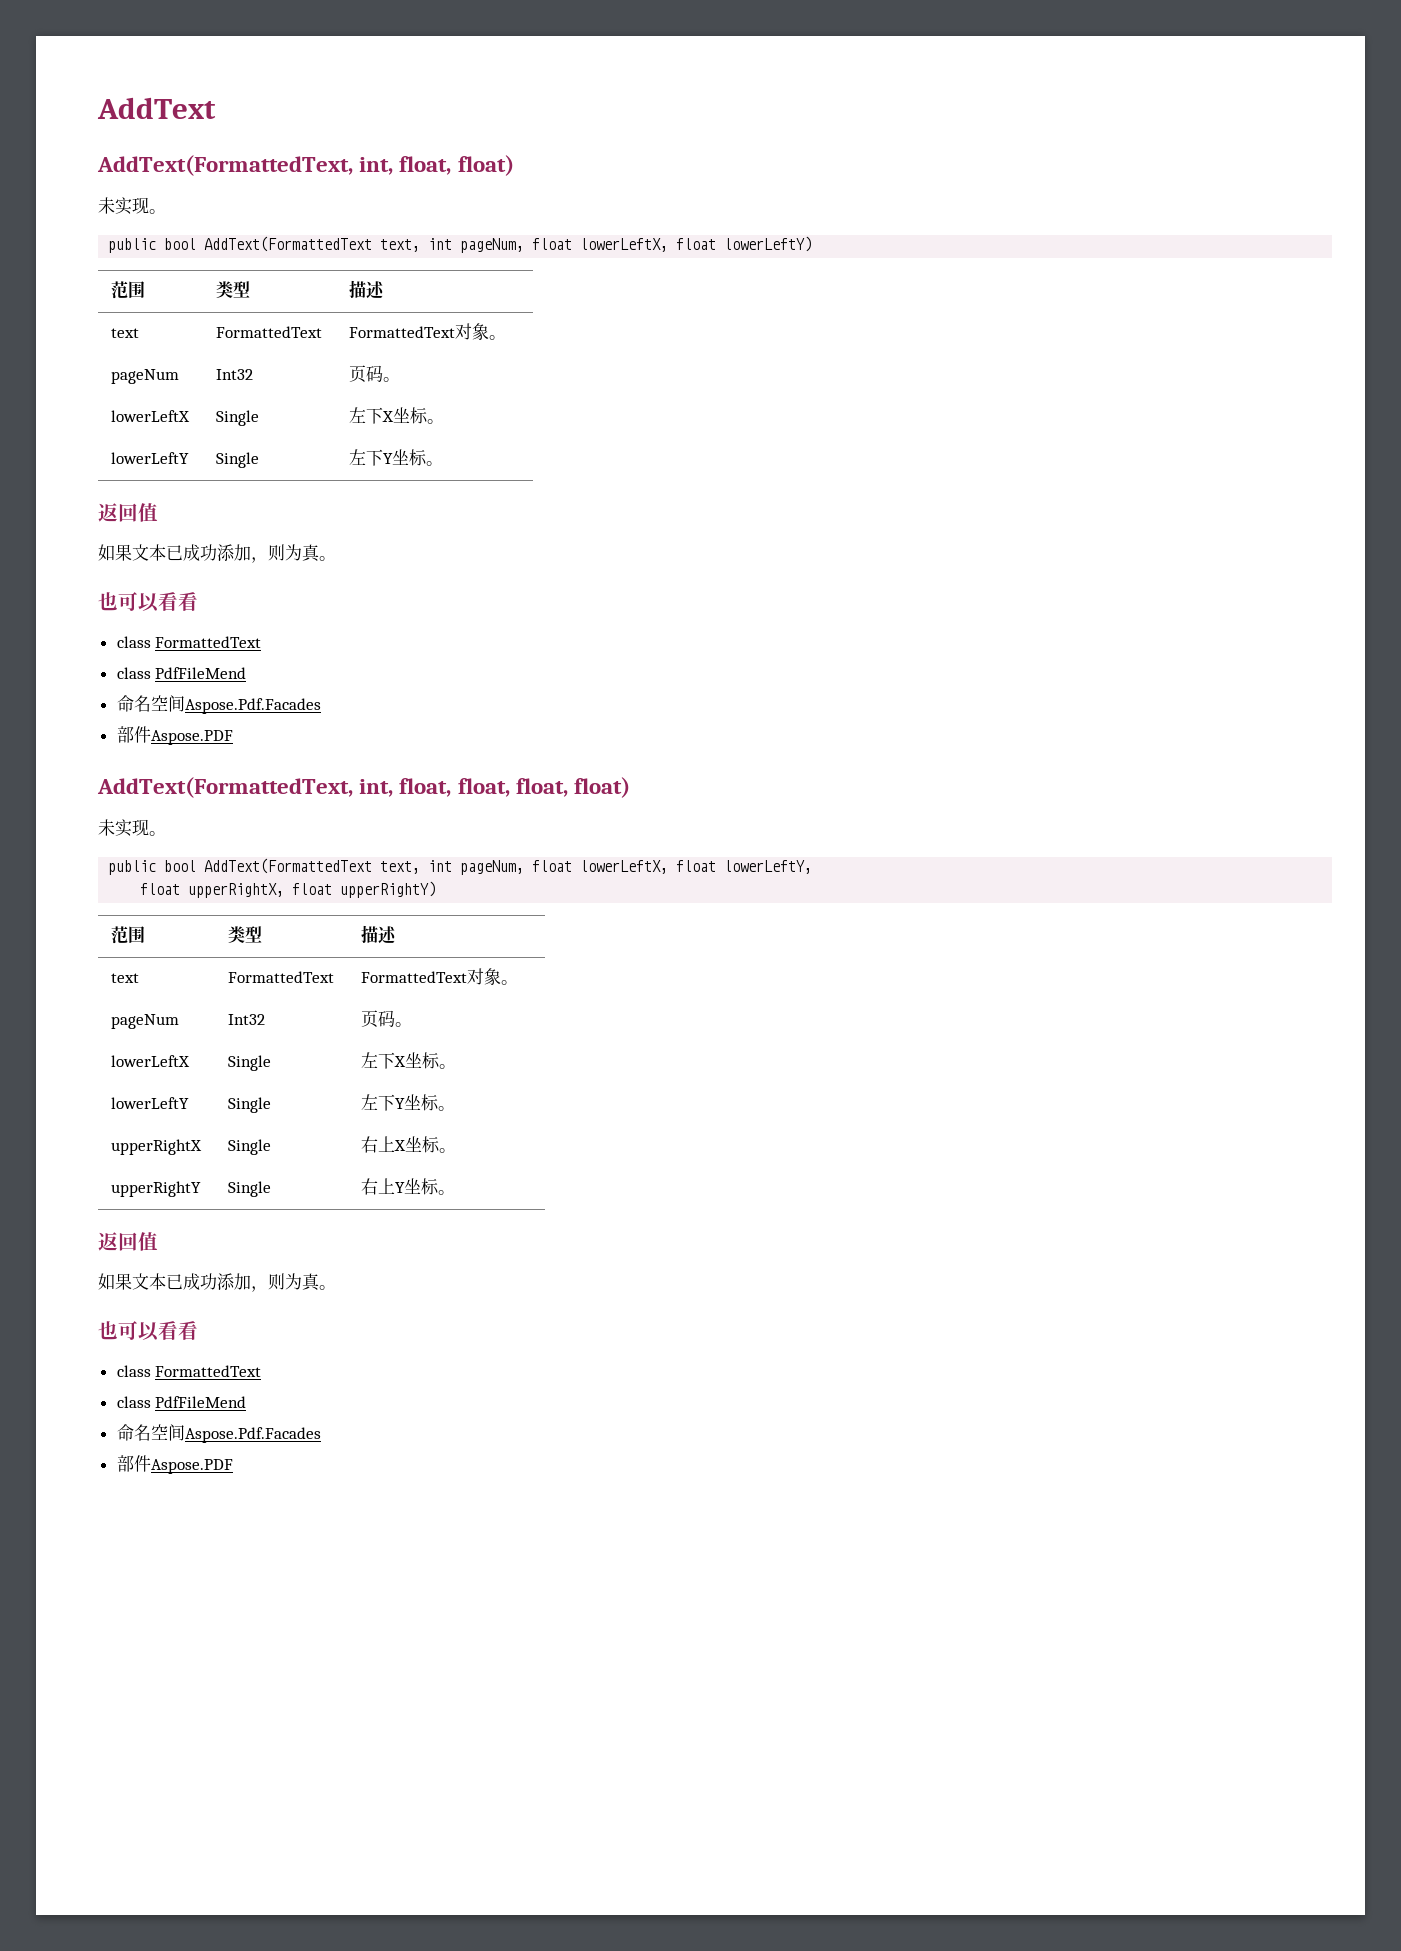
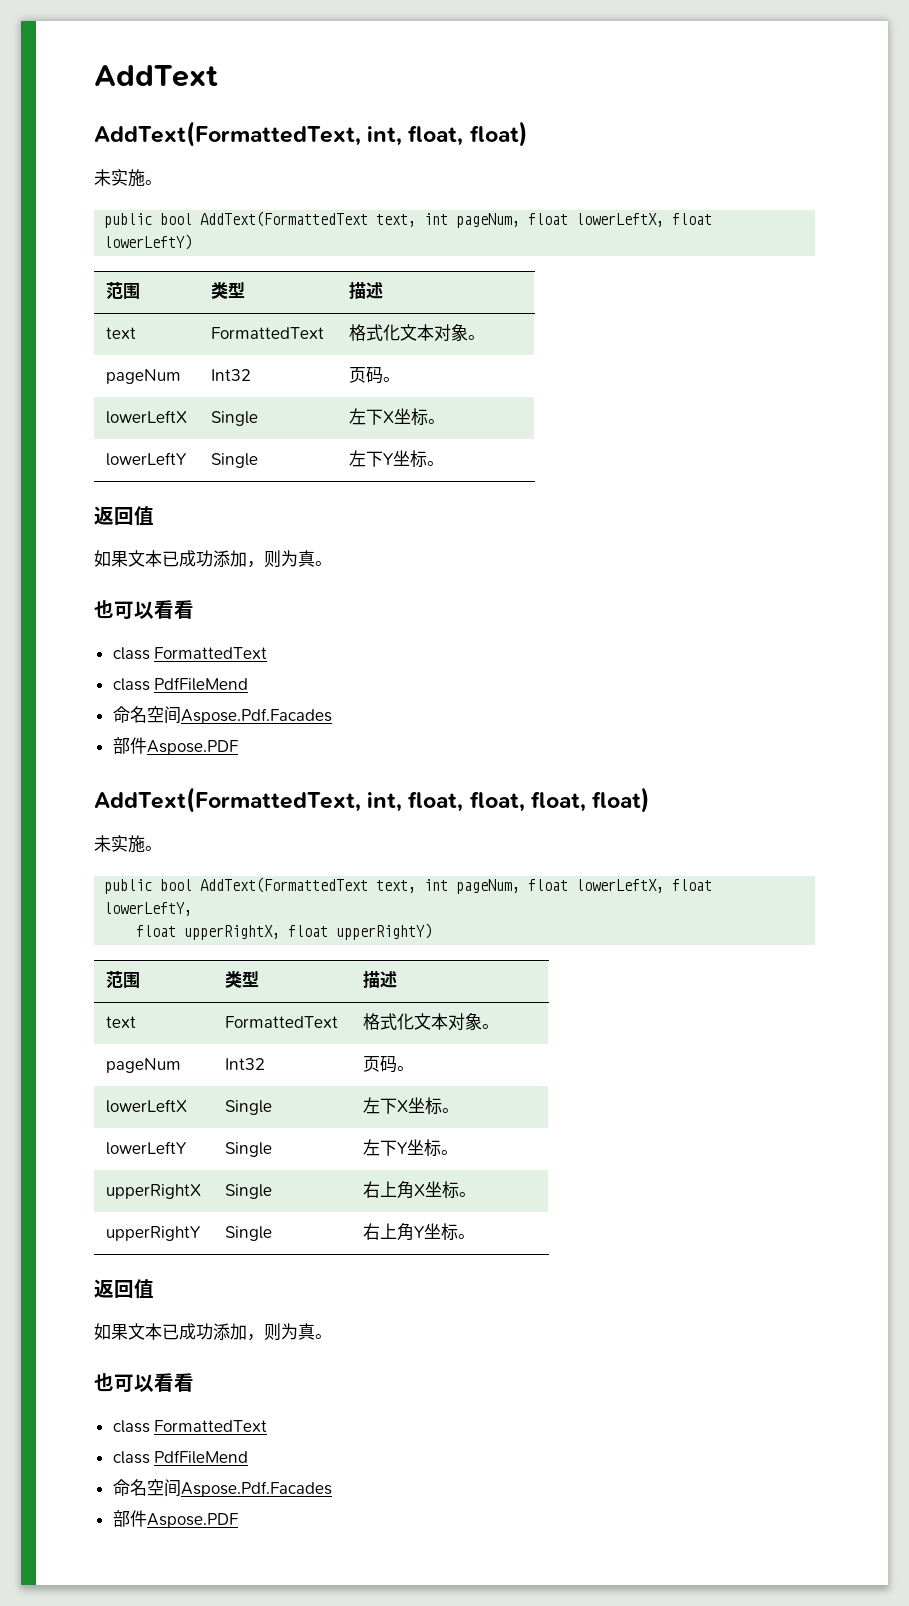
  AddText(FormattedText, int, float, float)
- 未实现。
+ 未实施。
  public bool AddText(FormattedText text, int pageNum, float lowerLeftX, float lowerLeftY)
  范围 | 类型 | 描述
- text | FormattedText | FormattedText对象。
+ text | FormattedText | 格式化文本对象。
  AddText(FormattedText, int, float, float, float, float)
- 未实现。
+ 未实施。
  float upperRightX, float upperRightY)
  范围 | 类型 | 描述
- text | FormattedText | FormattedText对象。
+ text | FormattedText | 格式化文本对象。
- upperRightX | Single | 右上X坐标。
+ upperRightX | Single | 右上角X坐标。
- upperRightY | Single | 右上Y坐标。
+ upperRightY | Single | 右上角Y坐标。

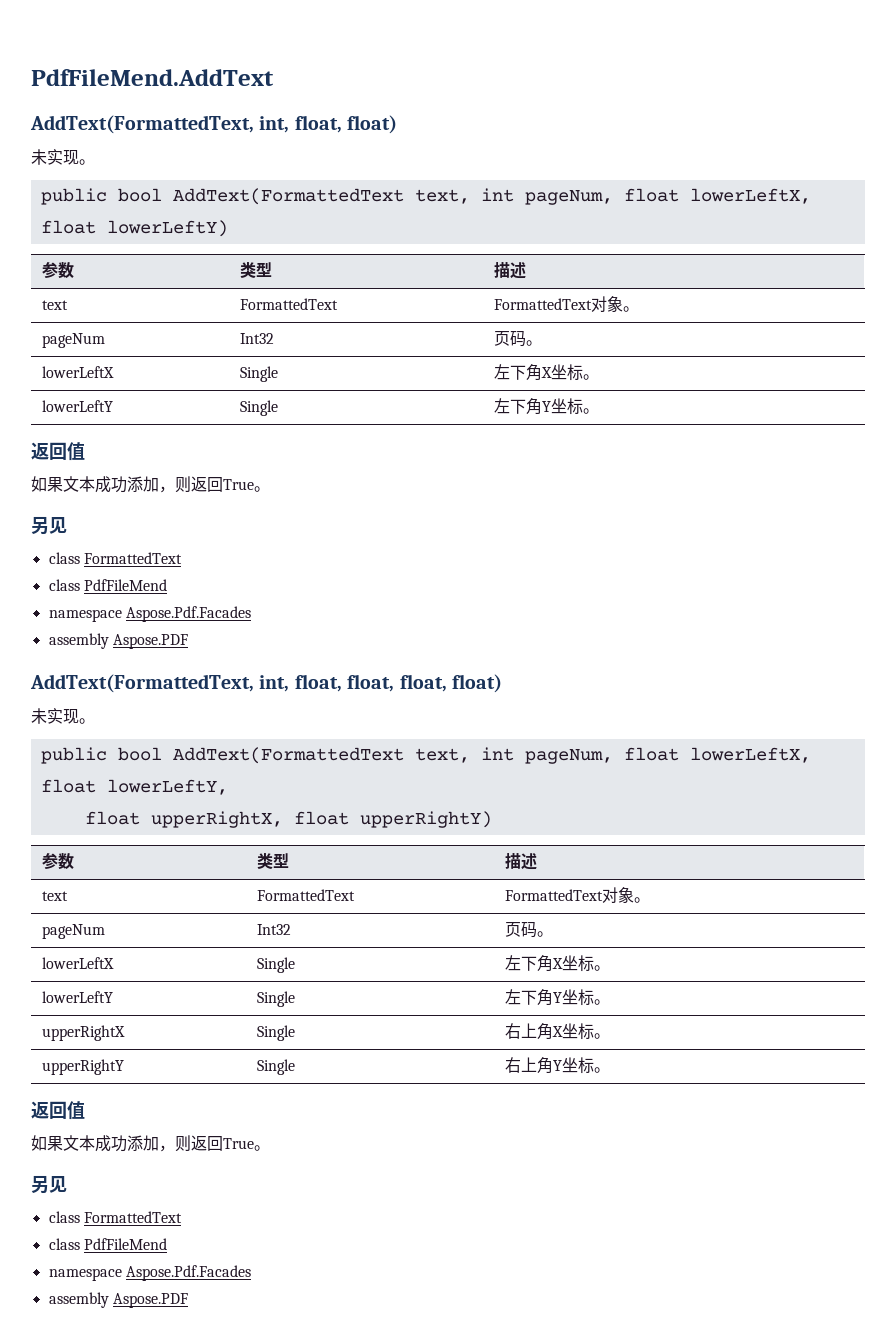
- AddText
+ PdfFileMend.AddText
  AddText(FormattedText, int, float, float)
- 未实施。
+ 未实现。
  public bool AddText(FormattedText text, int pageNum, float lowerLeftX, float lowerLeftY)
- 范围 | 类型 | 描述
- text | FormattedText | 格式化文本对象。
+ 参数 | 类型 | 描述
+ text | FormattedText | FormattedText对象。
  pageNum | Int32 | 页码。
- lowerLeftX | Single | 左下X坐标。
- lowerLeftY | Single | 左下Y坐标。
+ lowerLeftX | Single | 左下角X坐标。
+ lowerLeftY | Single | 左下角Y坐标。
  返回值
- 如果文本已成功添加，则为真。
- 也可以看看
+ 如果文本成功添加，则返回True。
+ 另见
  class FormattedText
  class PdfFileMend
- 命名空间Aspose.Pdf.Facades
- 部件Aspose.PDF
+ namespace Aspose.Pdf.Facades
+ assembly Aspose.PDF
  AddText(FormattedText, int, float, float, float, float)
- 未实施。
+ 未实现。
  float upperRightX, float upperRightY)
- 范围 | 类型 | 描述
- text | FormattedText | 格式化文本对象。
+ 参数 | 类型 | 描述
+ text | FormattedText | FormattedText对象。
  pageNum | Int32 | 页码。
- lowerLeftX | Single | 左下X坐标。
- lowerLeftY | Single | 左下Y坐标。
+ lowerLeftX | Single | 左下角X坐标。
+ lowerLeftY | Single | 左下角Y坐标。
  upperRightY | Single | 右上角Y坐标。
  返回值
- 如果文本已成功添加，则为真。
- 也可以看看
+ 如果文本成功添加，则返回True。
+ 另见
  class FormattedText
  class PdfFileMend
- 命名空间Aspose.Pdf.Facades
- 部件Aspose.PDF
+ namespace Aspose.Pdf.Facades
+ assembly Aspose.PDF

